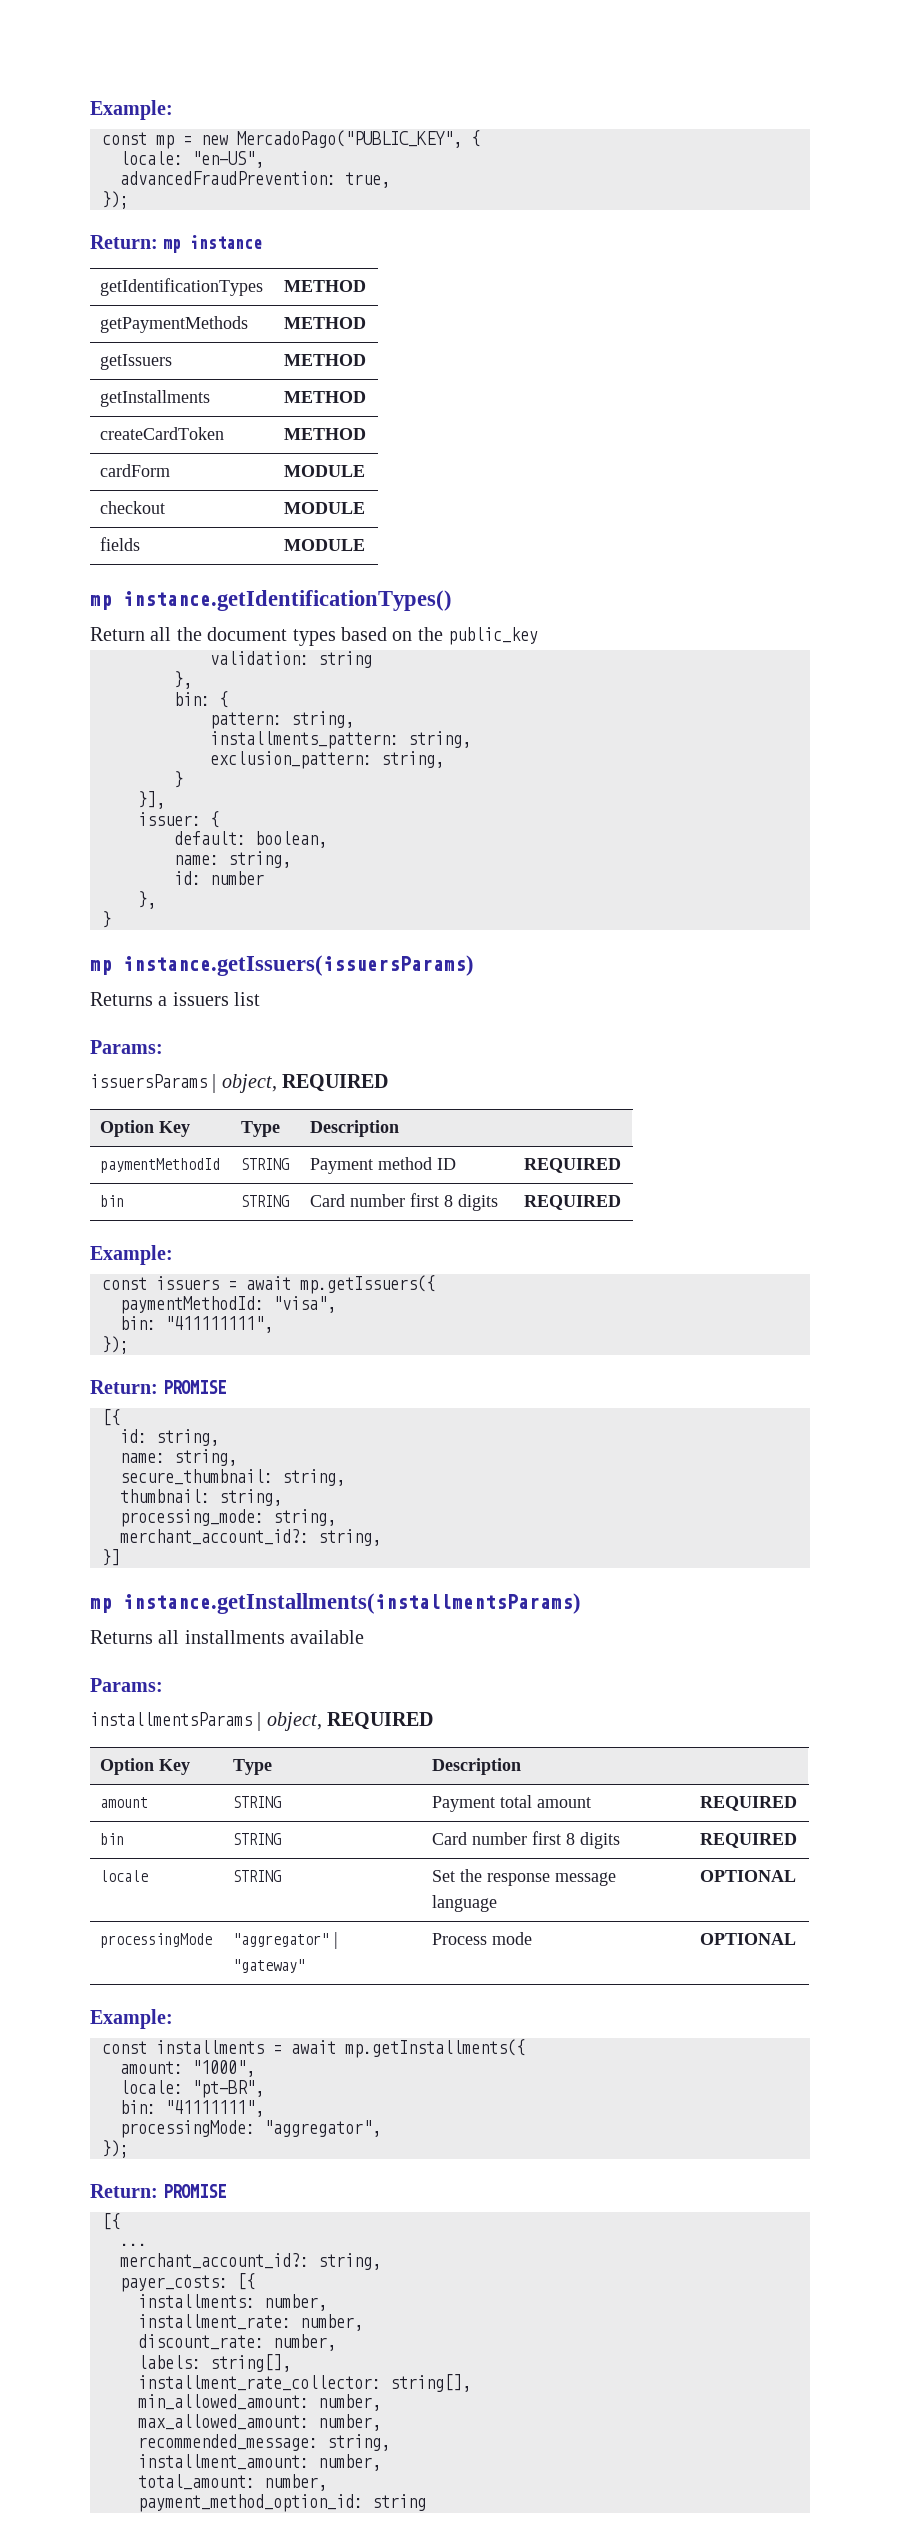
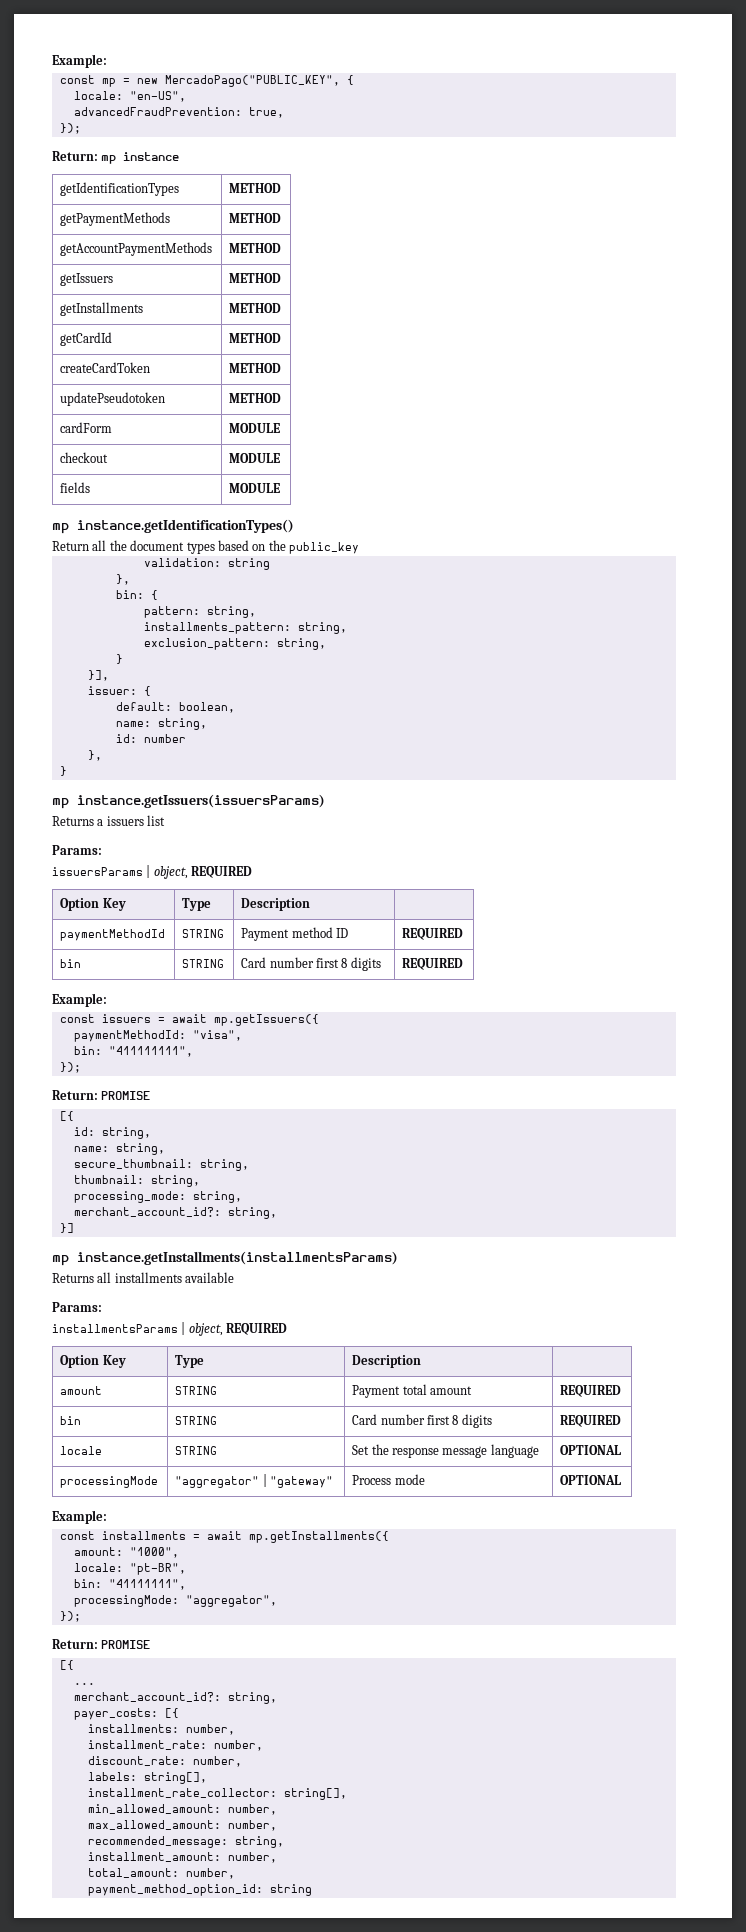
+ getAccountPaymentMethods | METHOD
+ getCardId | METHOD
+ updatePseudotoken | METHOD

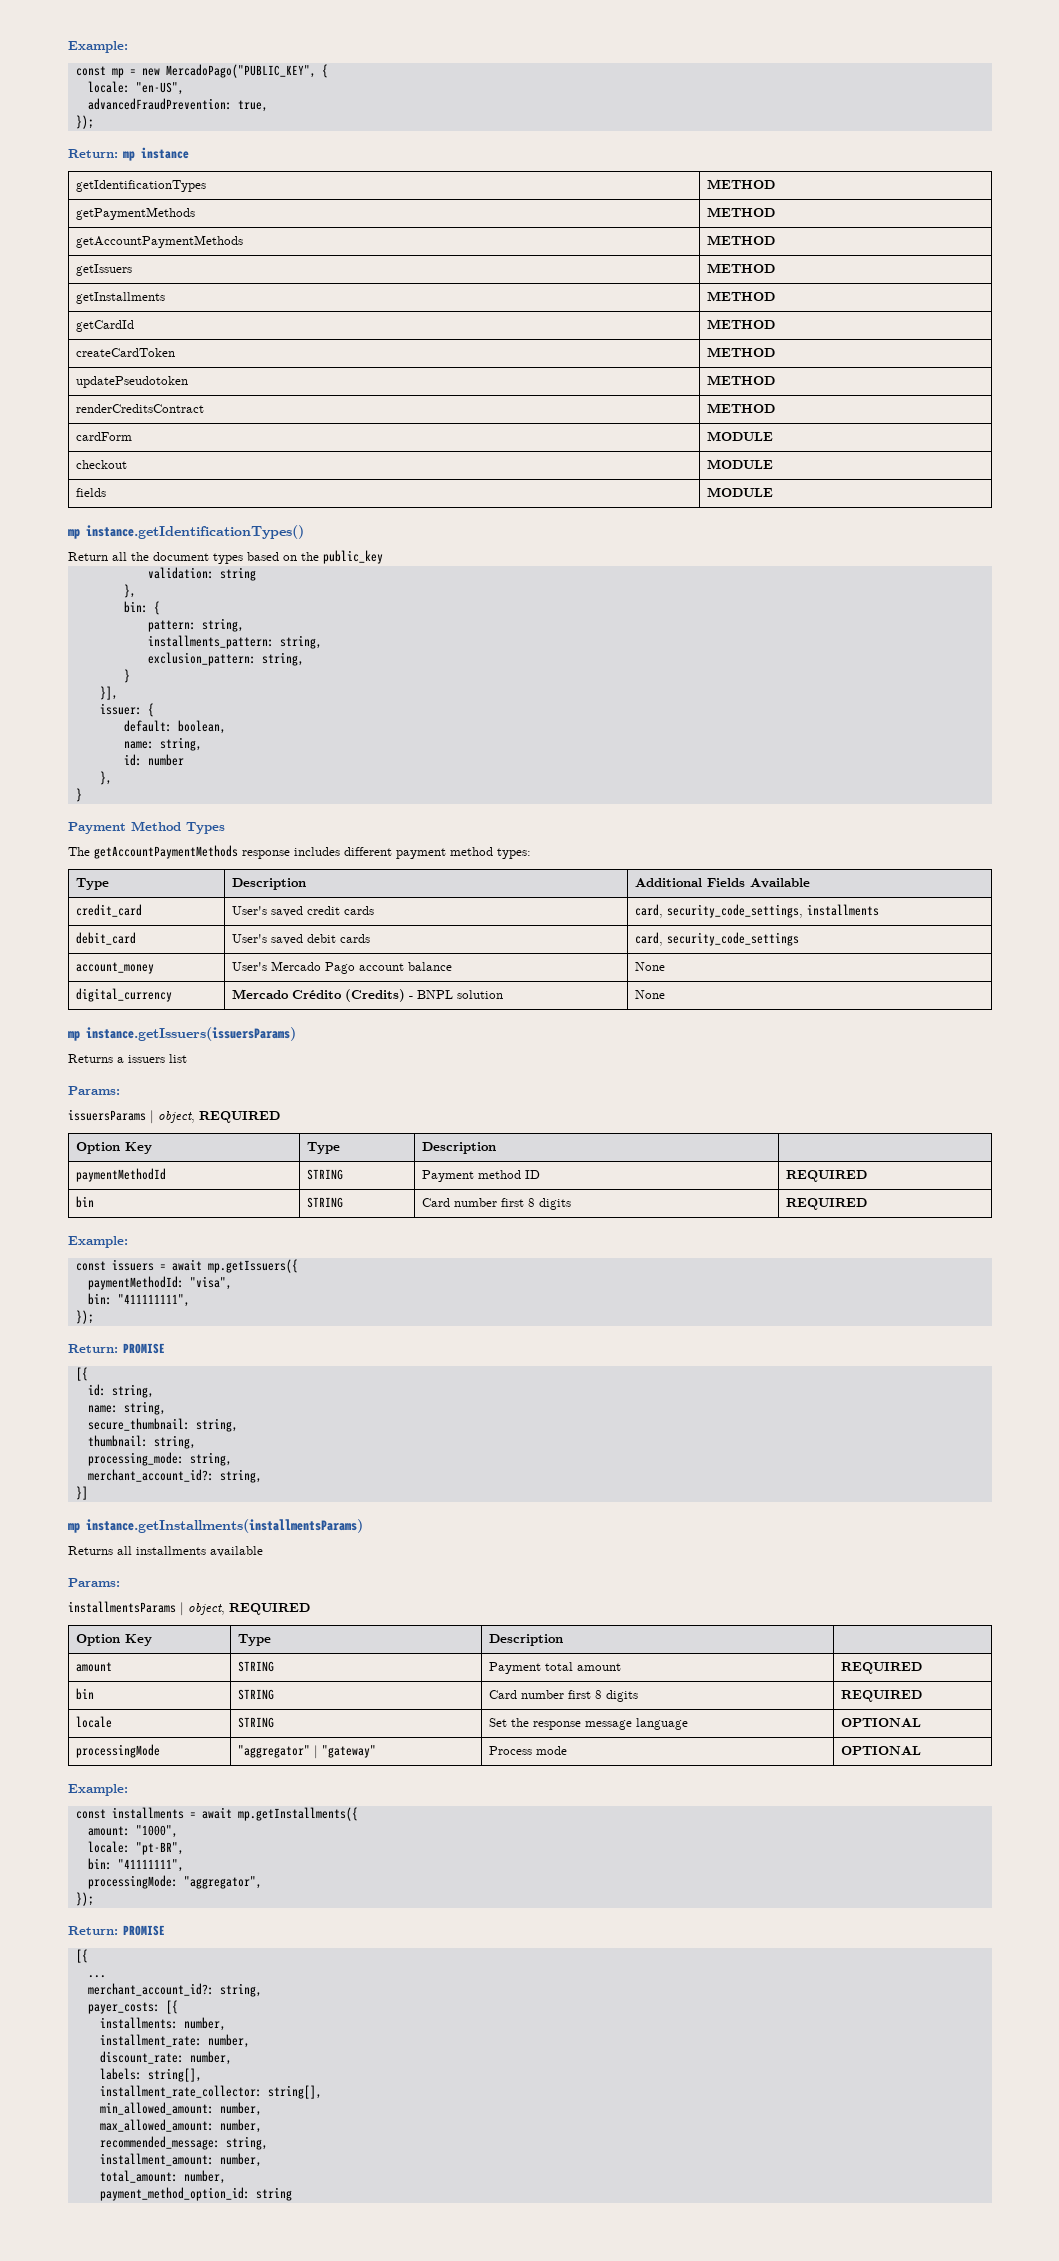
+ renderCreditsContract | METHOD
+ Payment Method Types
+ The getAccountPaymentMethods response includes different payment method types:
+ Type | Description | Additional Fields Available
+ credit_card | User's saved credit cards | card, security_code_settings, installments
+ debit_card | User's saved debit cards | card, security_code_settings
+ account_money | User's Mercado Pago account balance | None
+ digital_currency | Mercado Crédito (Credits) - BNPL solution | None

